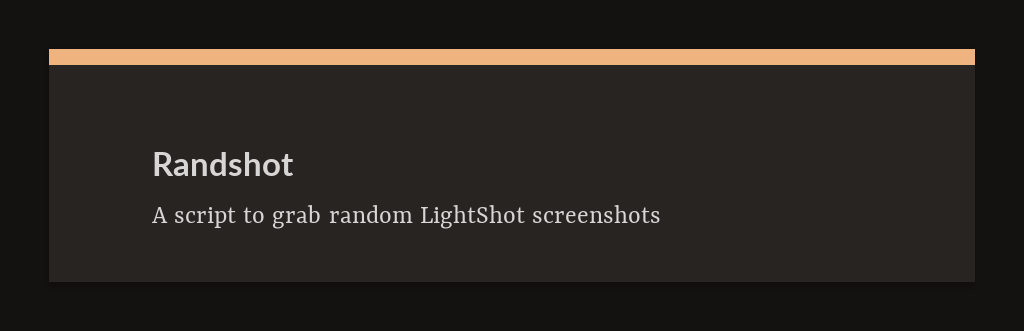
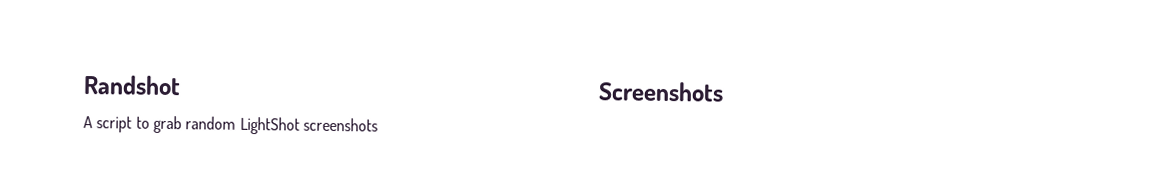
+ Screenshots

